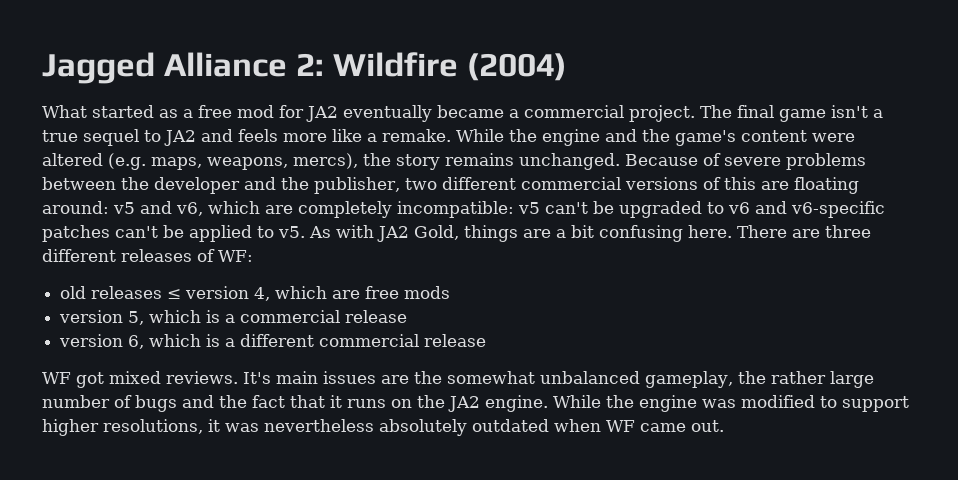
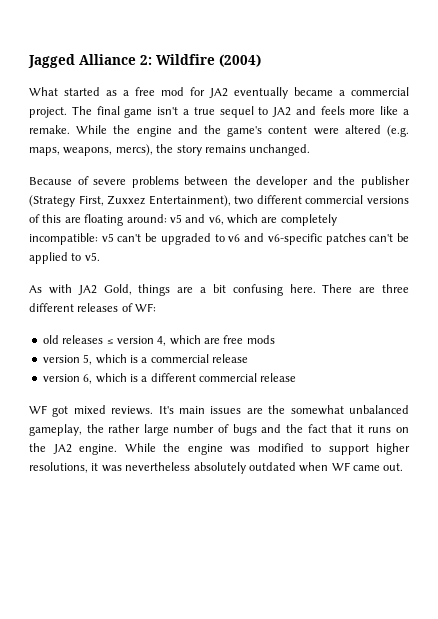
- While the engine and the game's content were altered (e.g. maps, weapons, mercs), the story remains unchanged. Because of severe problems between the developer and the publisher, two different commercial versions of this are floating around:
+ While the engine and the game's content were altered (e.g. maps, weapons, mercs), the story remains unchanged.
+ Because of severe problems between the developer and the publisher (Strategy First, Zuxxez Entertainment), two different commercial versions of this are floating around:
- v5 can't be upgraded to v6 and v6-specific patches can't be applied to v5. As with JA2 Gold, things are a bit confusing here.
+ v5 can't be upgraded to v6 and v6-specific patches can't be applied to v5.
+ As with JA2 Gold, things are a bit confusing here.

